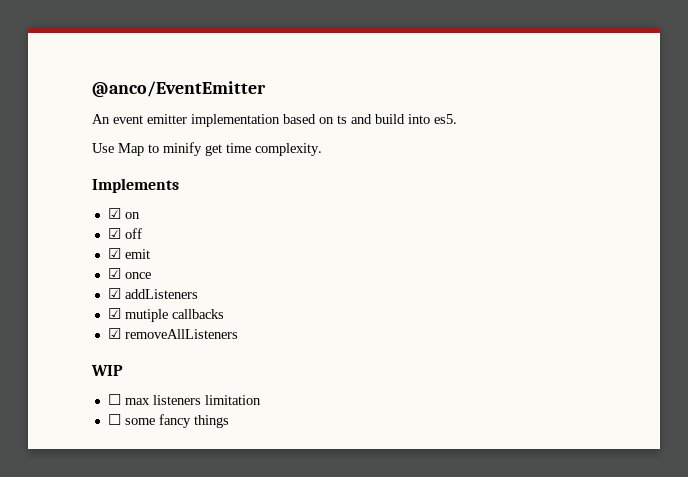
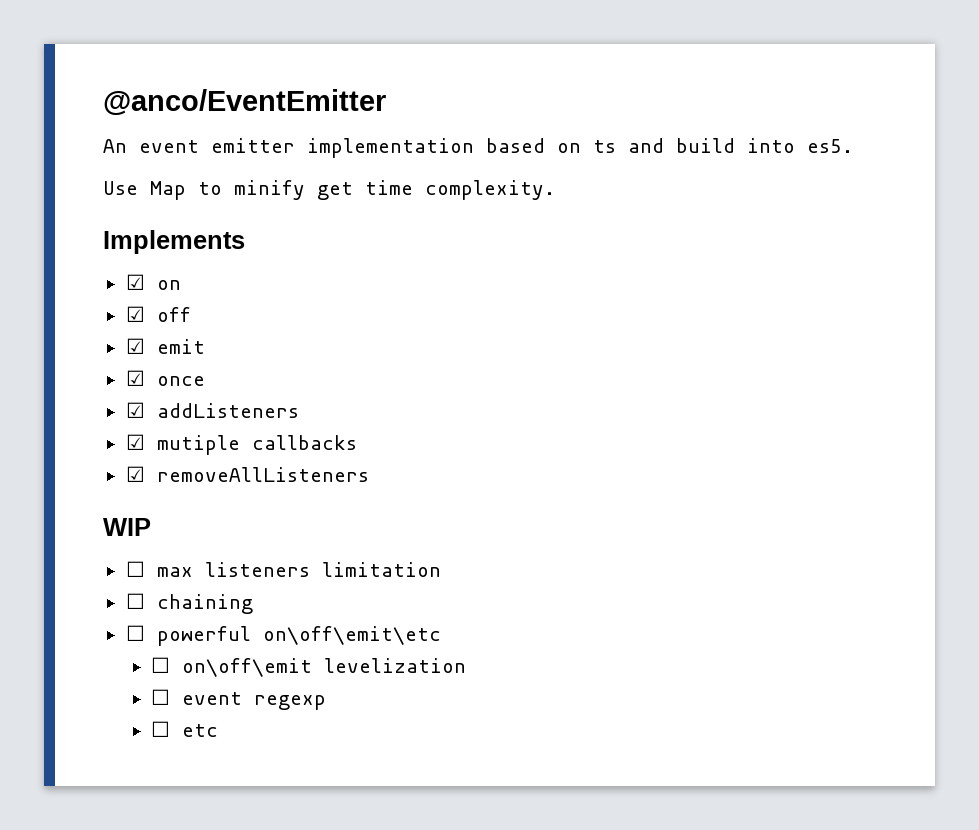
- ☐ some fancy things
+ ☐ chaining
+ ☐ powerful on\off\emit\etc
+ ☐ on\off\emit levelization
+ ☐ event regexp
+ ☐ etc

